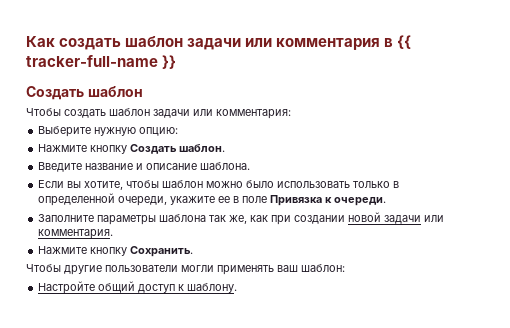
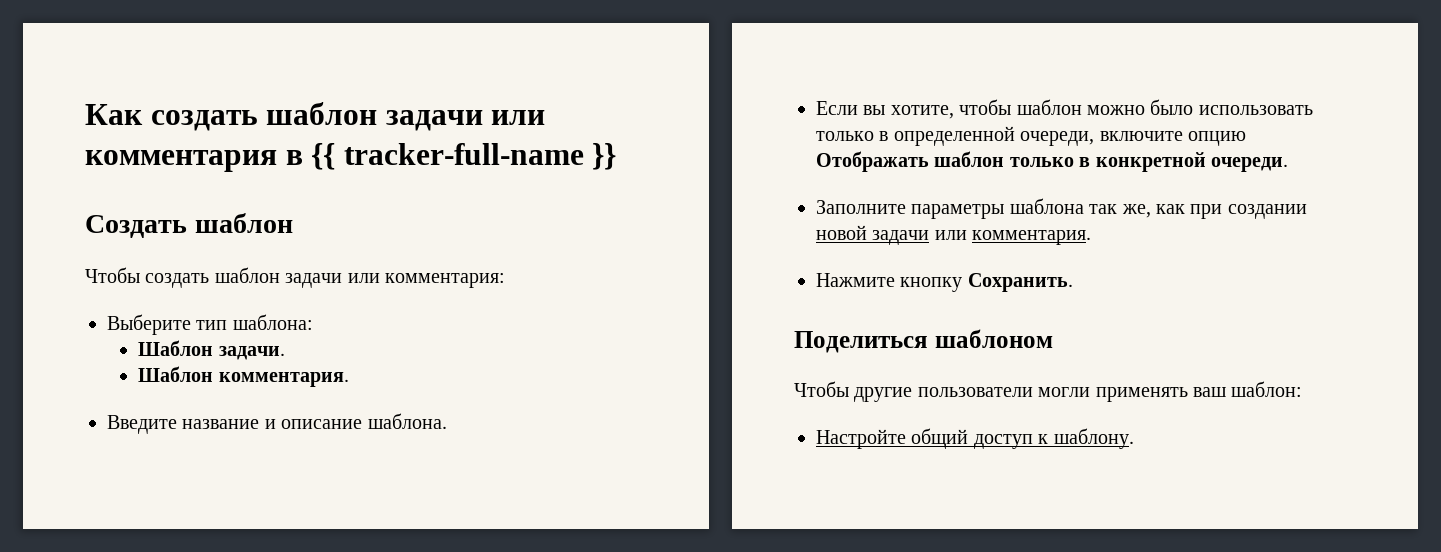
- Выберите нужную опцию:
- Нажмите кнопку Создать шаблон.
+ Выберите тип шаблона:
+ Шаблон задачи.
+ Шаблон комментария.
- Если вы хотите, чтобы шаблон можно было использовать только в определенной очереди, укажите ее в поле Привязка к очереди.
+ Если вы хотите, чтобы шаблон можно было использовать только в определенной очереди, включите опцию Отображать шаблон только в конкретной очереди.
+ Поделиться шаблоном

